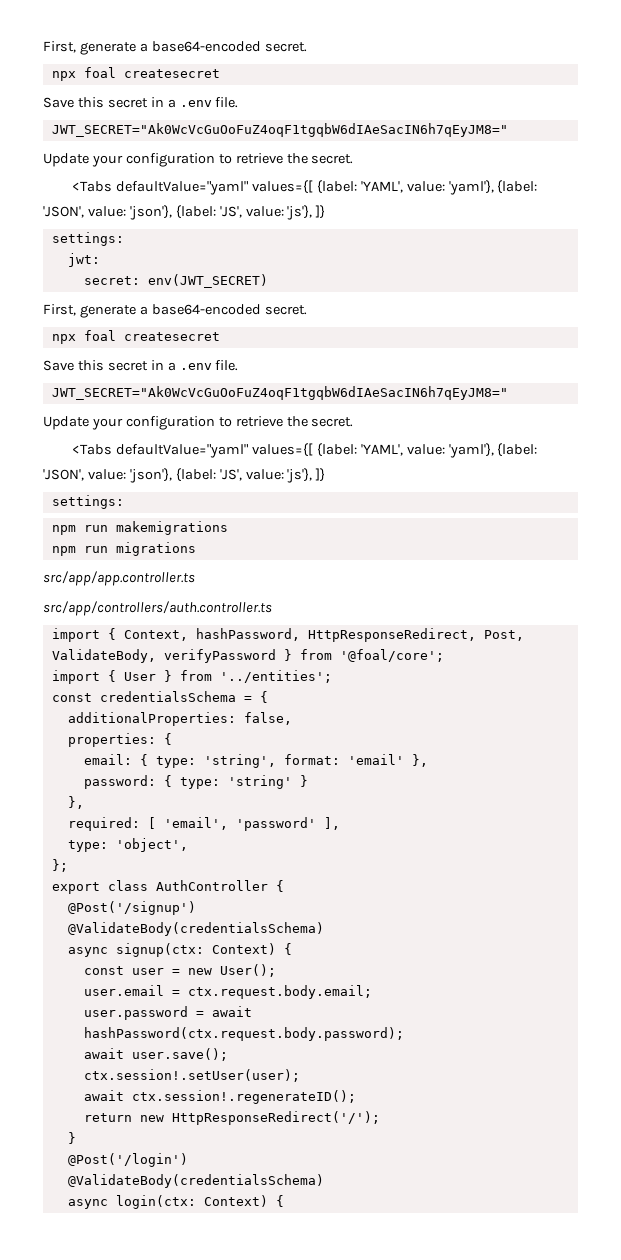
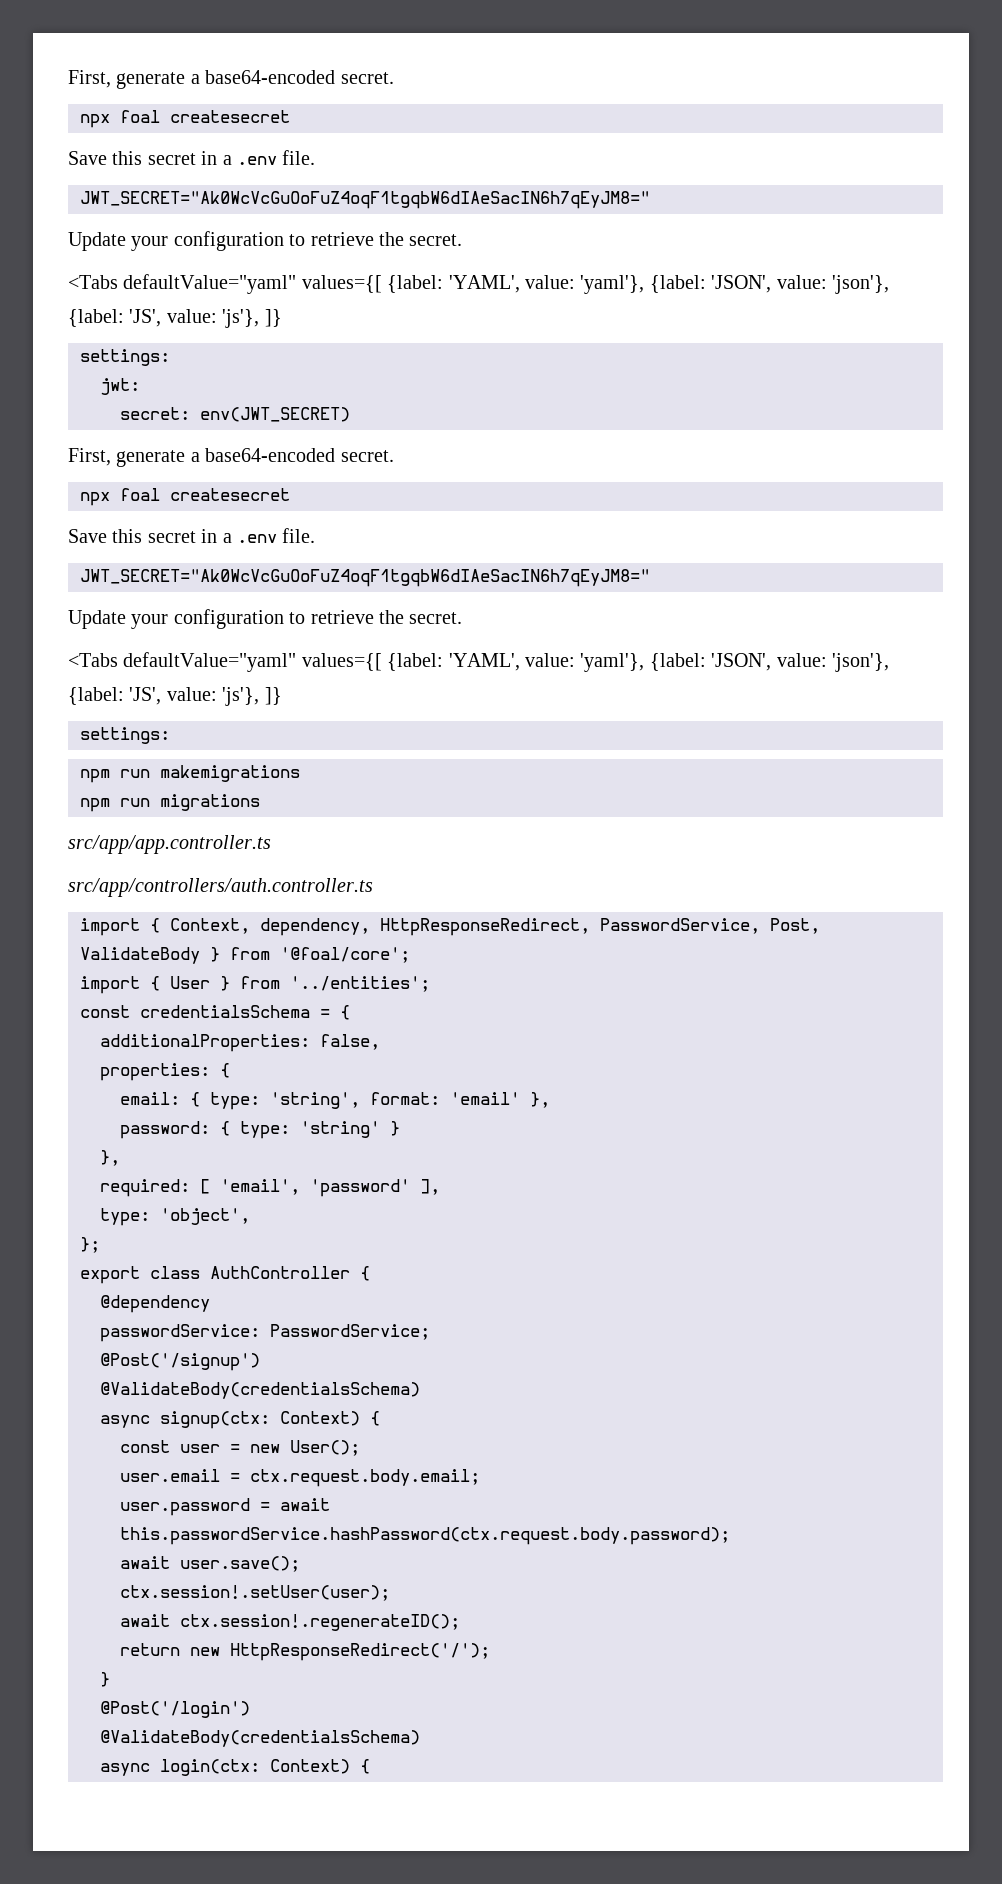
- import { Context, hashPassword, HttpResponseRedirect, Post, ValidateBody, verifyPassword } from '@foal/core';
+ import { Context, dependency, HttpResponseRedirect, PasswordService, Post, ValidateBody } from '@foal/core';
+ @dependency
+ passwordService: PasswordService;
- user.password = await hashPassword(ctx.request.body.password);
+ user.password = await this.passwordService.hashPassword(ctx.request.body.password);

